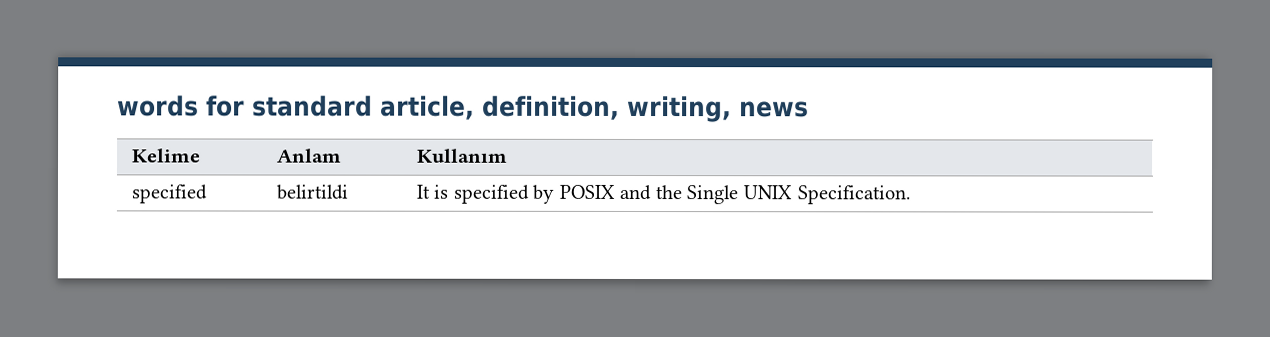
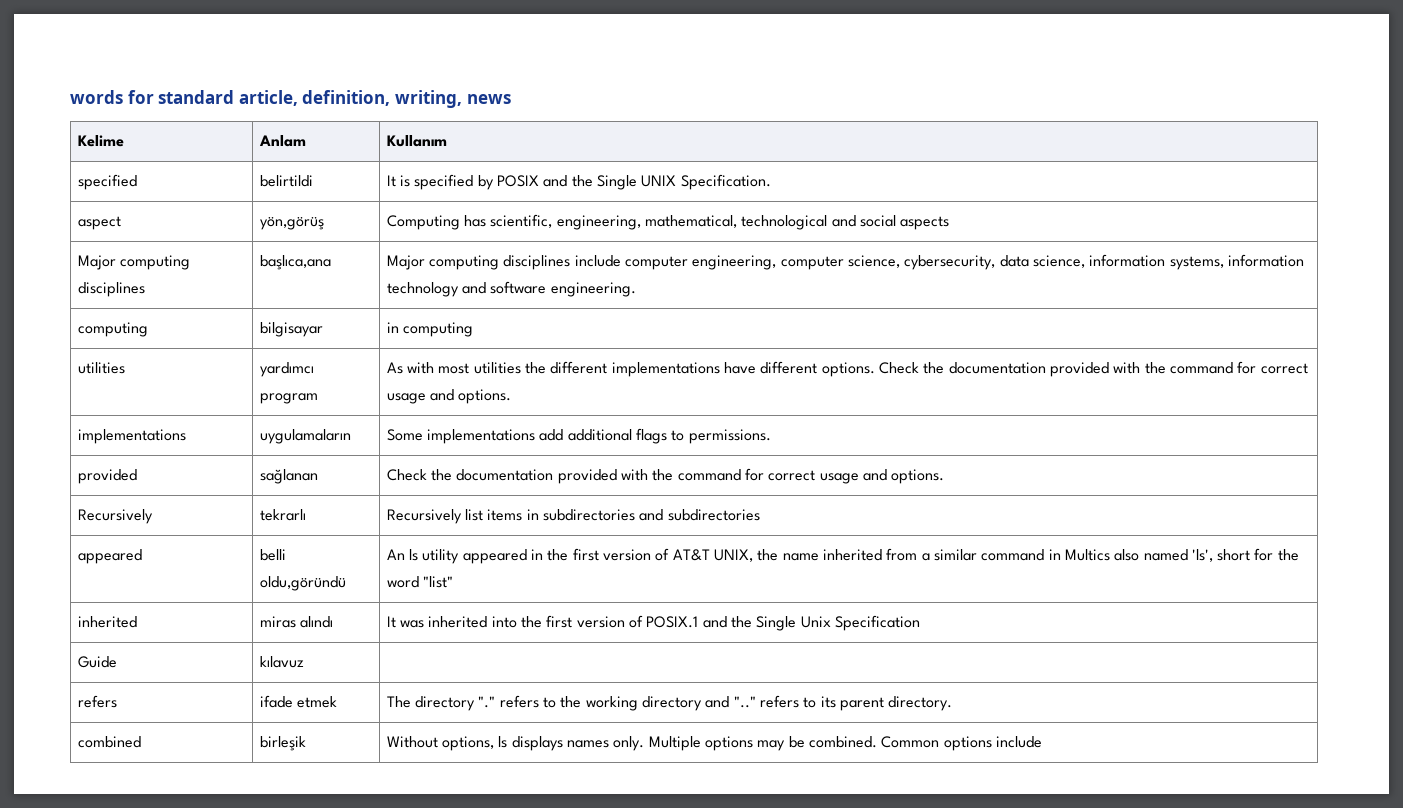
+ aspect | yön,görüş | Computing has scientific, engineering, mathematical, technological and social aspects
+ Major computing disciplines | başlıca,ana | Major computing disciplines include computer engineering, computer science, cybersecurity, data science, information systems, information technology and software engineering.
+ computing | bilgisayar | in computing
+ utilities | yardımcı program | As with most utilities the different implementations have different options. Check the documentation provided with the command for correct usage and options.
+ implementations | uygulamaların | Some implementations add additional flags to permissions.
+ provided | sağlanan | Check the documentation provided with the command for correct usage and options.
+ Recursively | tekrarlı | Recursively list items in subdirectories and subdirectories
+ appeared | belli oldu,göründü | An ls utility appeared in the first version of AT&T UNIX, the name inherited from a similar command in Multics also named 'ls', short for the word "list"
+ inherited | miras alındı | It was inherited into the first version of POSIX.1 and the Single Unix Specification
+ Guide | kılavuz |
+ refers | ifade etmek | The directory "." refers to the working directory and ".." refers to its parent directory.
+ combined | birleşik | Without options, ls displays names only. Multiple options may be combined. Common options include

